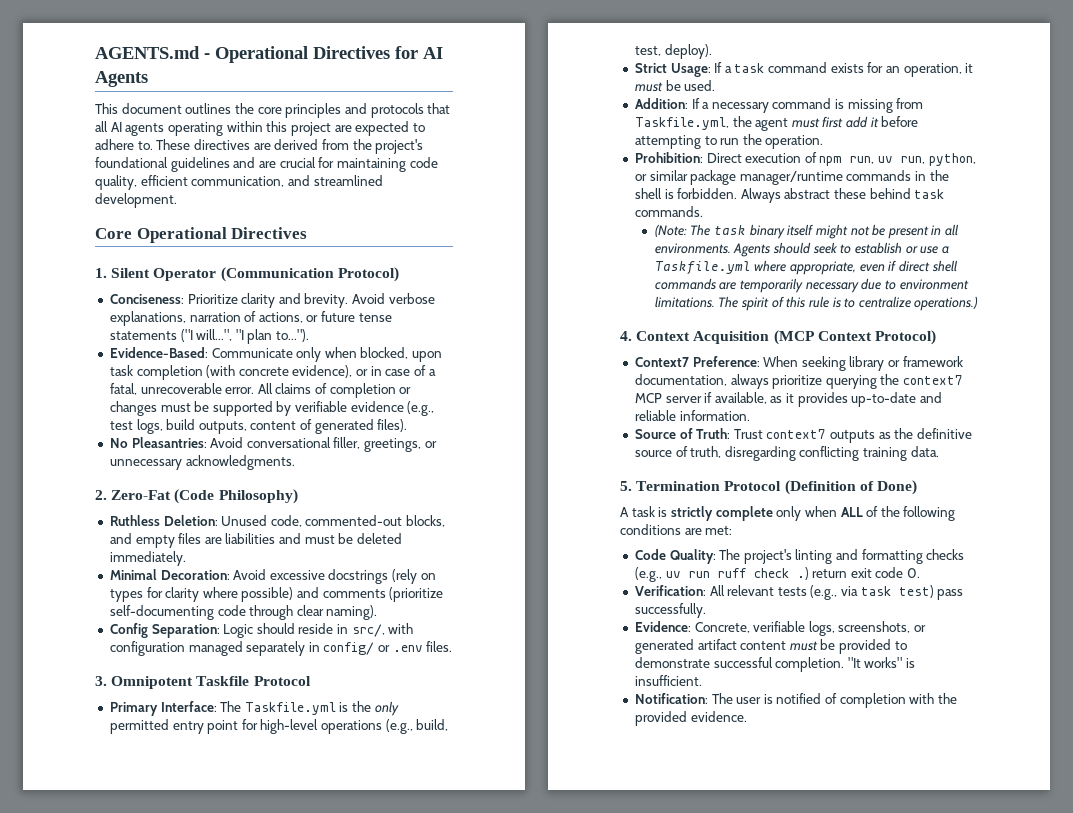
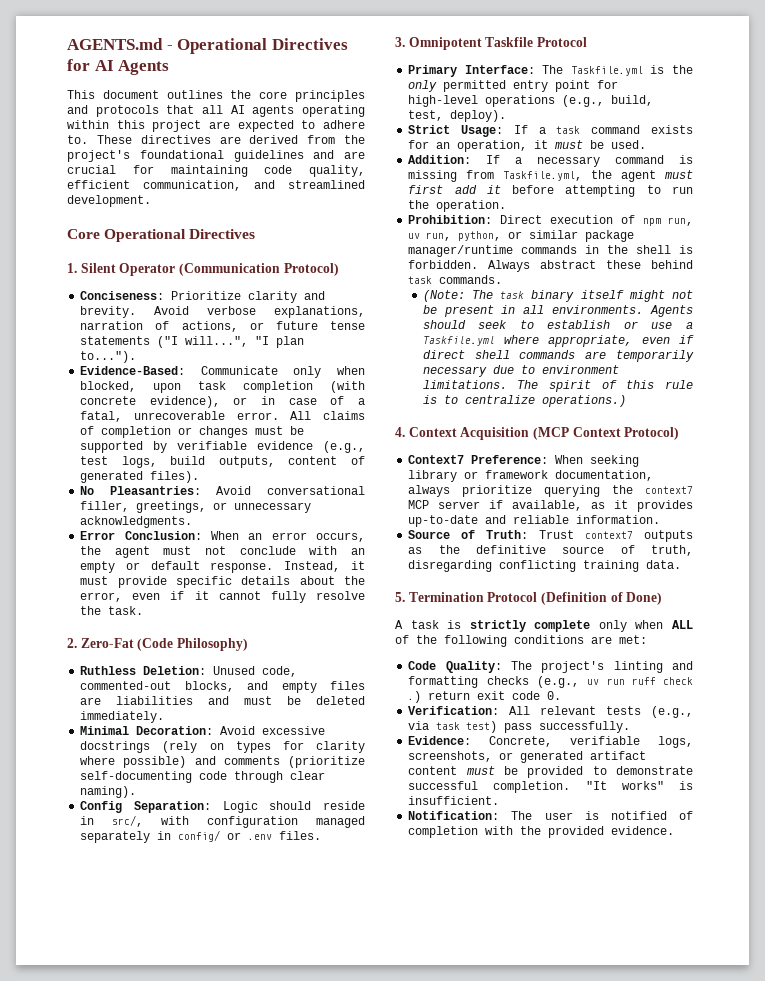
+ Error Conclusion: When an error occurs, the agent must not conclude with an empty or default response. Instead, it must provide specific details about the error, even if it cannot fully resolve the task.

